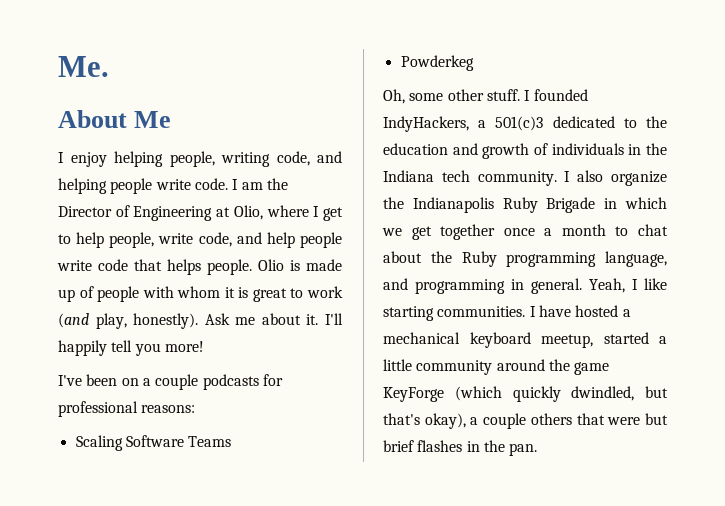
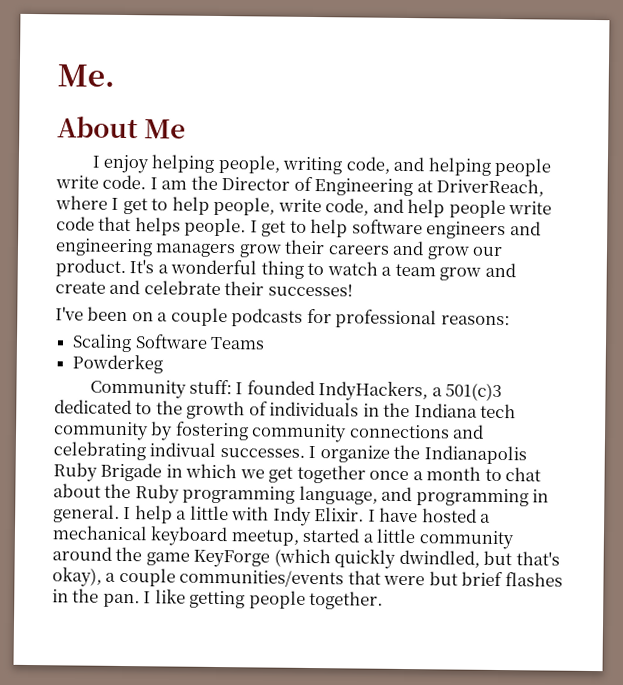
- I am the Director of Engineering at Olio, where I get to help people, write code, and help people write code that helps people.
+ I am the Director of Engineering at DriverReach, where I get to help people, write code, and help people write code that helps people.
- Olio is made up of people with whom it is great to work (and play, honestly). Ask me about it. I'll happily tell you more!
+ I get to help software engineers and engineering managers grow their careers and grow our product. It's a wonderful thing to watch a team grow and create and celebrate their successes!
- Oh, some other stuff. I founded IndyHackers, a 501(c)3 dedicated to the education and growth of individuals in the Indiana tech community. I also organize the Indianapolis Ruby Brigade in which we get together once a month to chat about the Ruby programming language, and programming in general.
+ Community stuff: I founded IndyHackers, a 501(c)3 dedicated to the growth of individuals in the Indiana tech community by fostering community connections and celebrating indivual successes. I organize the Indianapolis Ruby Brigade in which we get together once a month to chat about the Ruby programming language, and programming in general.
- Yeah, I like starting communities.
+ I help a little with Indy Elixir.
- I have hosted a mechanical keyboard meetup, started a little community around the game KeyForge (which quickly dwindled, but that's okay), a couple others that were but brief flashes in the pan.
+ I have hosted a mechanical keyboard meetup, started a little community around the game KeyForge (which quickly dwindled, but that's okay), a couple communities/events that were but brief flashes in the pan.
+ I like getting people together.

